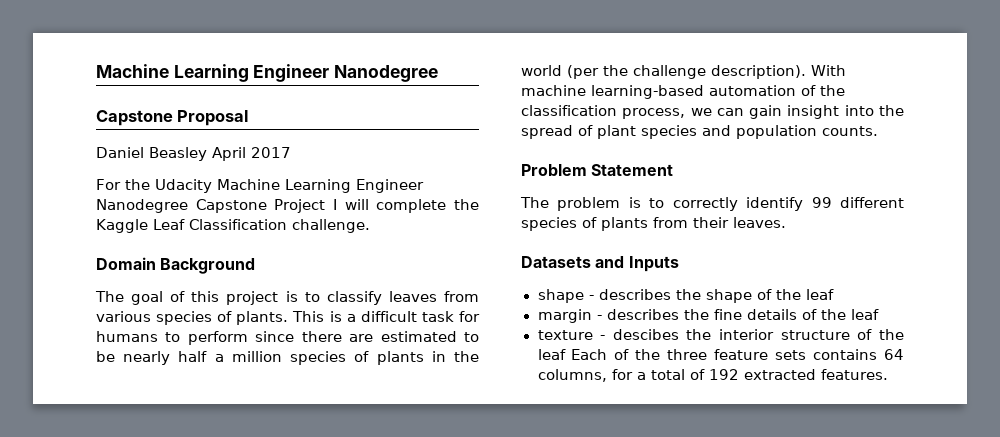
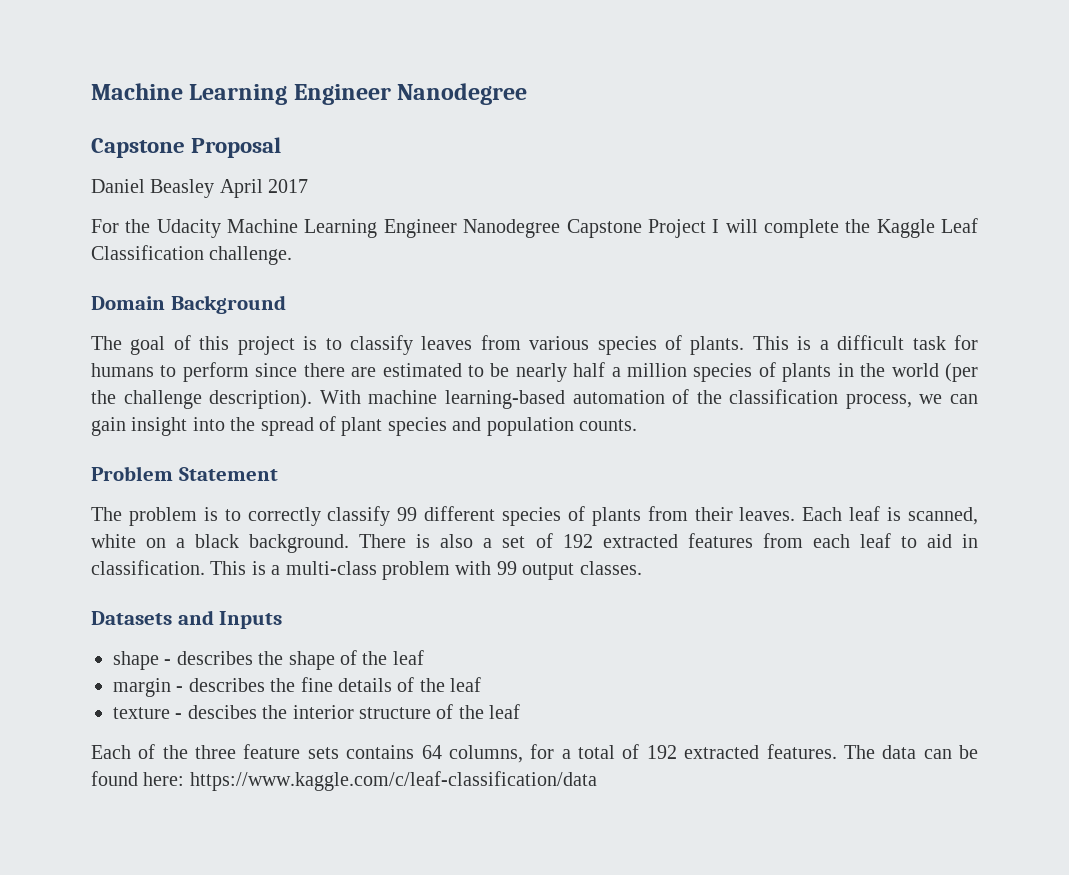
- The problem is to correctly identify 99 different species of plants from their leaves.
+ The problem is to correctly classify 99 different species of plants from their leaves. Each leaf is scanned, white on a black background. There is also a set of 192 extracted features from each leaf to aid in classification. This is a multi-class problem with 99 output classes.
- texture - descibes the interior structure of the leaf Each of the three feature sets contains 64 columns, for a total of 192 extracted features.
+ texture - descibes the interior structure of the leaf
+ Each of the three feature sets contains 64 columns, for a total of 192 extracted features.
+ The data can be found here: https://www.kaggle.com/c/leaf-classification/data

